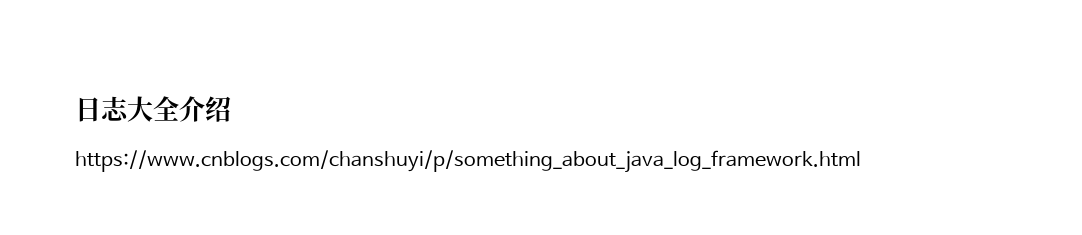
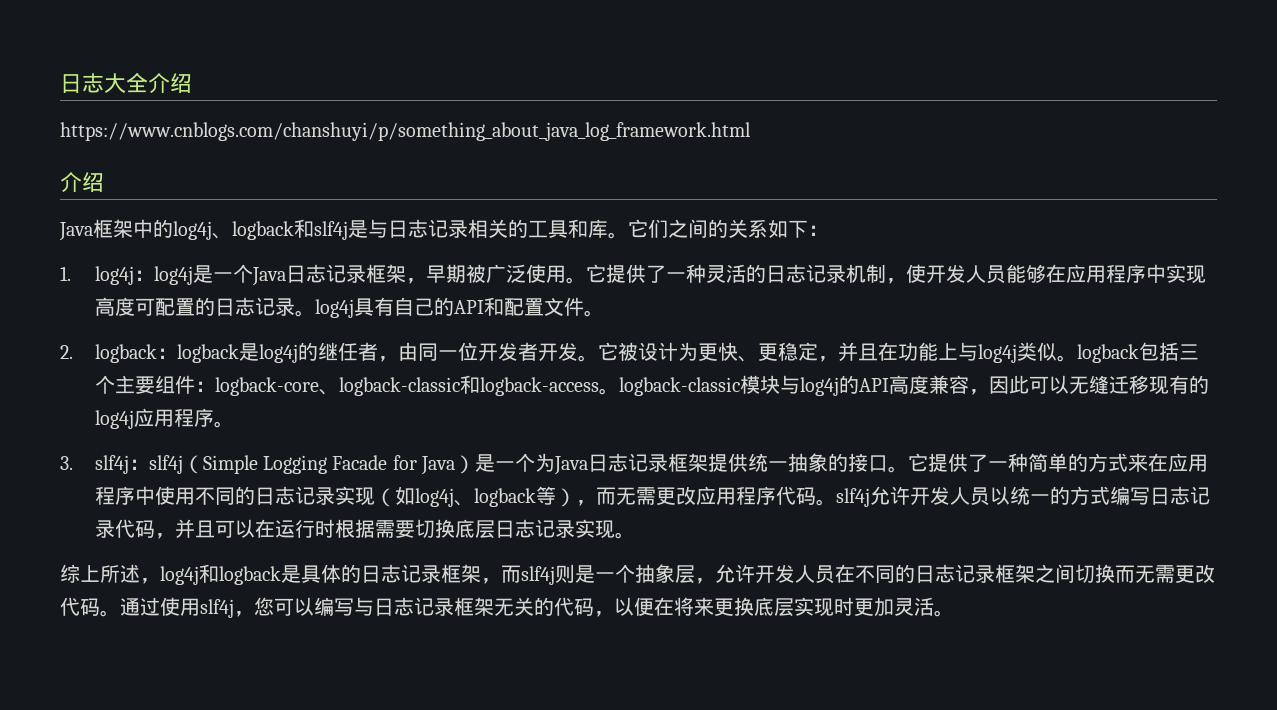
  https://www.cnblogs.com/chanshuyi/p/something_about_java_log_framework.html
+ 介绍
+ Java框架中的log4j、logback和slf4j是与日志记录相关的工具和库。它们之间的关系如下：
+ 1. log4j：log4j是一个Java日志记录框架，早期被广泛使用。它提供了一种灵活的日志记录机制，使开发人员能够在应用程序中实现高度可配置的日志记录。log4j具有自己的API和配置文件。
+ 2. logback：logback是log4j的继任者，由同一位开发者开发。它被设计为更快、更稳定，并且在功能上与log4j类似。logback包括三个主要组件：logback-core、logback-classic和logback-access。logback-classic模块与log4j的API高度兼容，因此可以无缝迁移现有的log4j应用程序。
+ 3. slf4j：slf4j（Simple Logging Facade for Java）是一个为Java日志记录框架提供统一抽象的接口。它提供了一种简单的方式来在应用程序中使用不同的日志记录实现（如log4j、logback等），而无需更改应用程序代码。slf4j允许开发人员以统一的方式编写日志记录代码，并且可以在运行时根据需要切换底层日志记录实现。
+ 综上所述，log4j和logback是具体的日志记录框架，而slf4j则是一个抽象层，允许开发人员在不同的日志记录框架之间切换而无需更改代码。通过使用slf4j，您可以编写与日志记录框架无关的代码，以便在将来更换底层实现时更加灵活。

